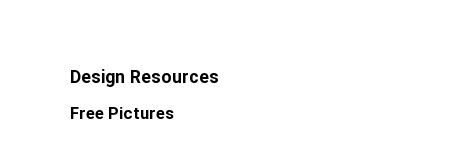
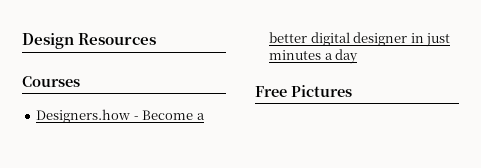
+ Courses
+ Designers.how - Become a better digital designer in just minutes a day

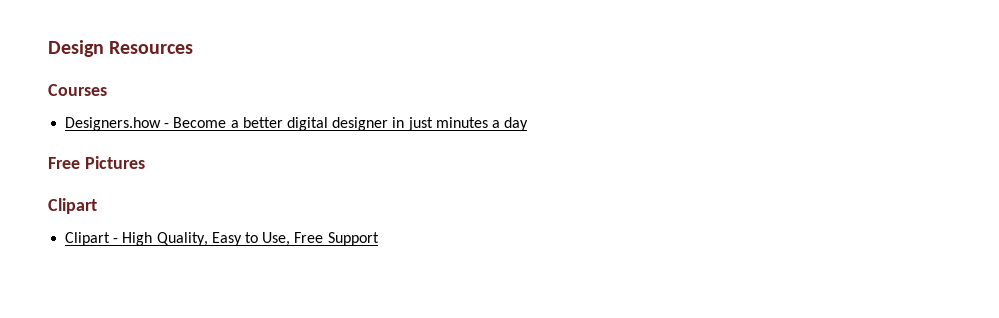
  Free Pictures
+ Clipart
+ Clipart - High Quality, Easy to Use, Free Support

